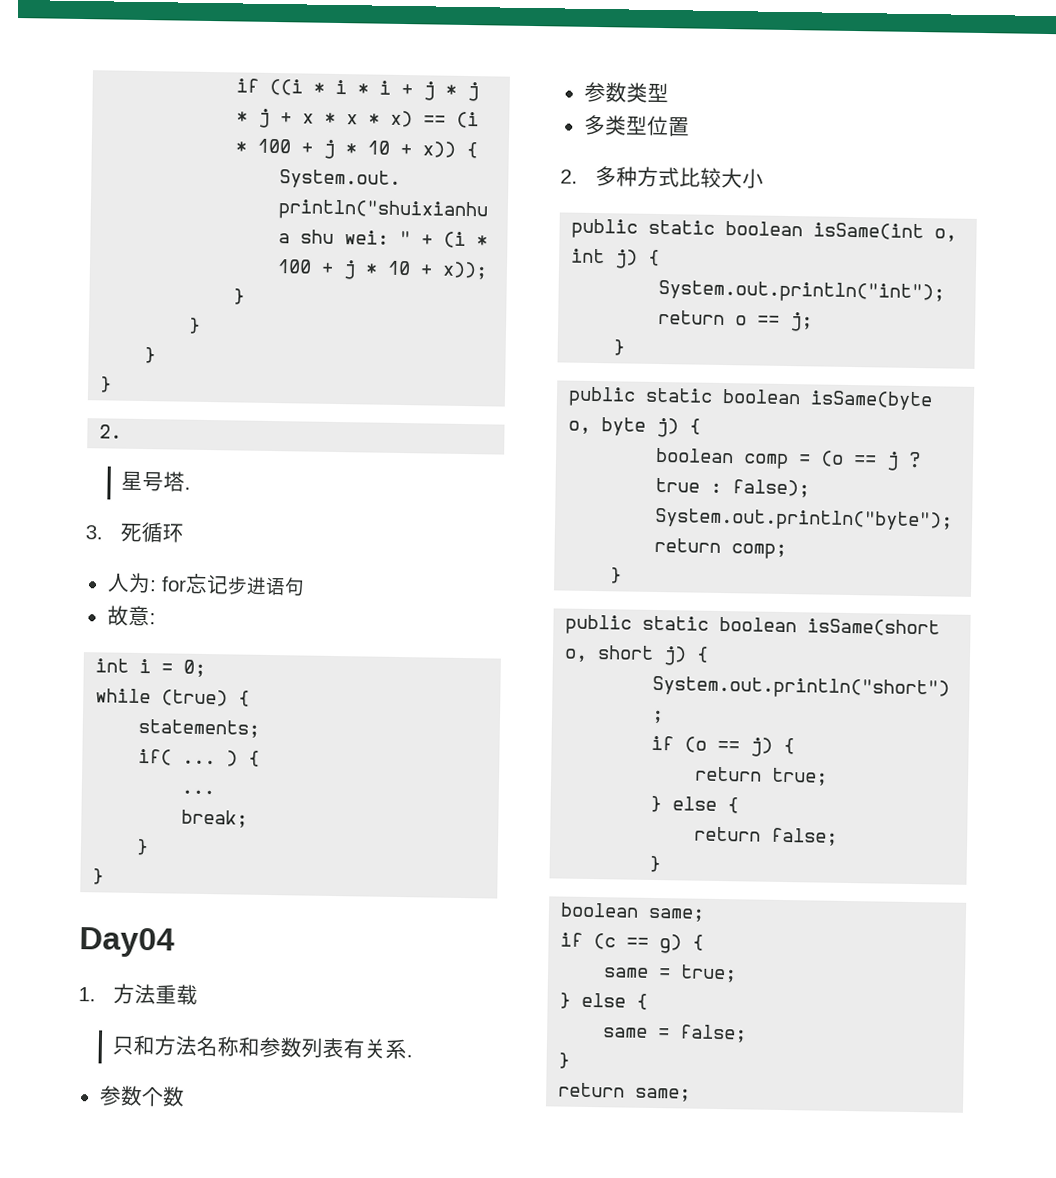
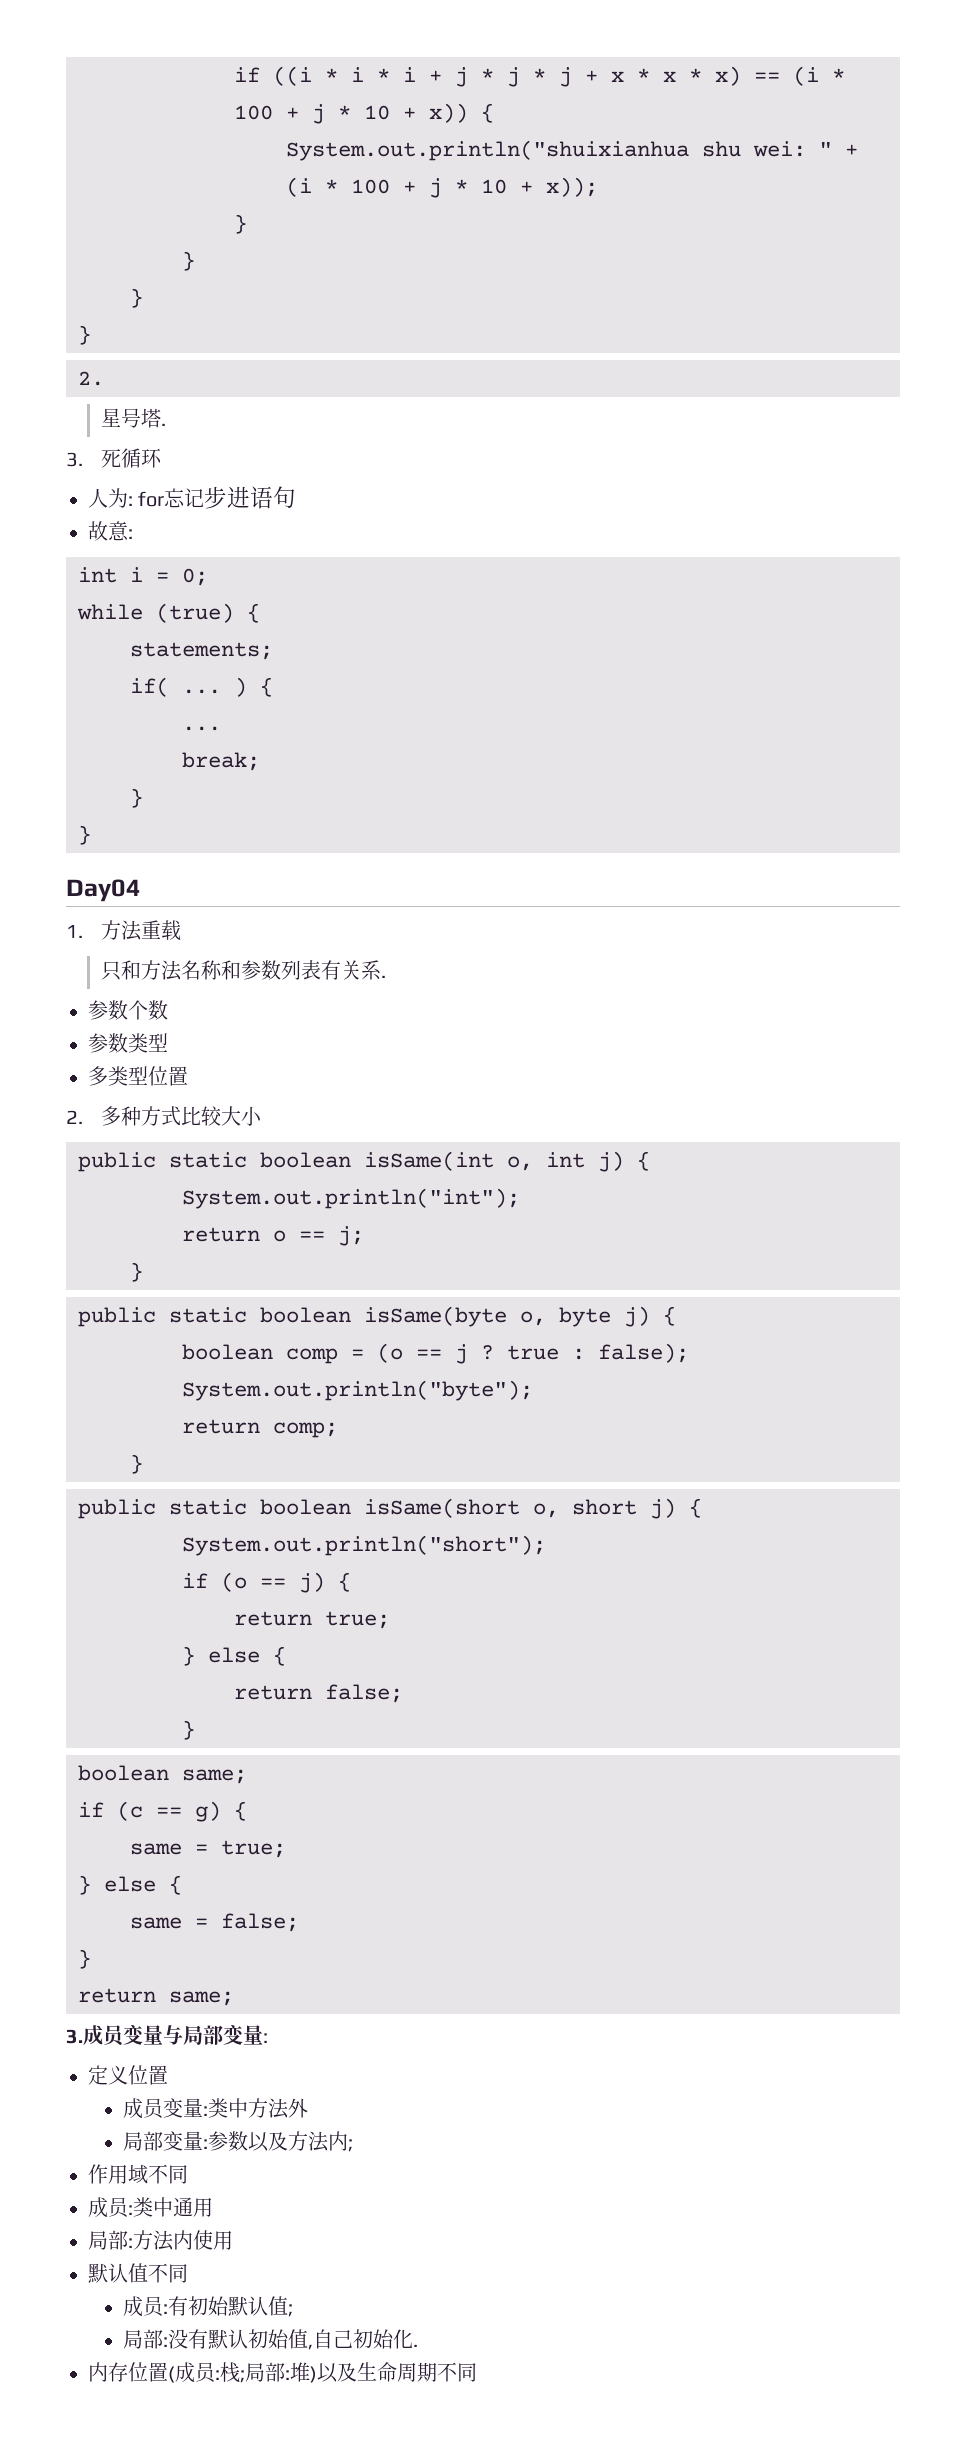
+ 3.成员变量与局部变量:
+ 定义位置
+ 成员变量:类中方法外
+ 局部变量:参数以及方法内;
+ 作用域不同
+ 成员:类中通用
+ 局部:方法内使用
+ 默认值不同
+ 成员:有初始默认值;
+ 局部:没有默认初始值,自己初始化.
+ 内存位置(成员:栈;局部:堆)以及生命周期不同

